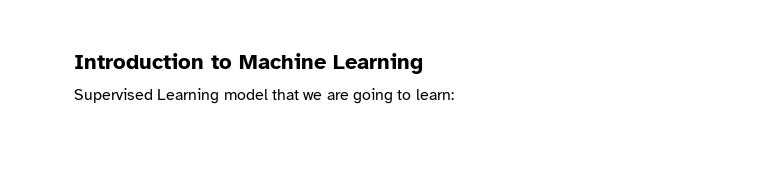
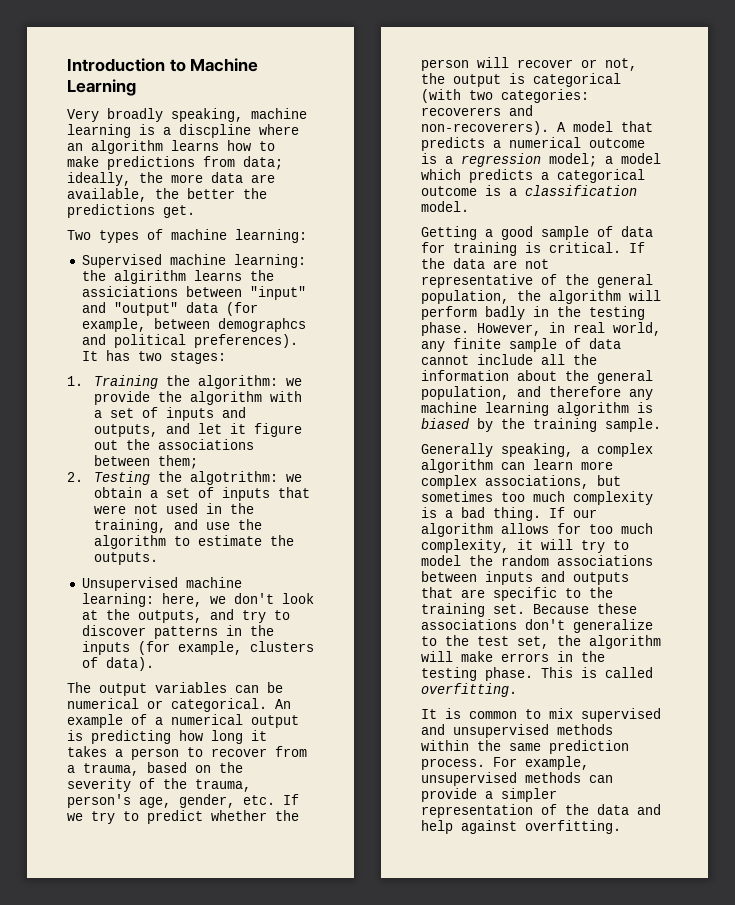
- Supervised Learning model that we are going to learn:
+ Very broadly speaking, machine learning is a discpline where an algorithm learns how to make predictions from data; ideally, the more data are available, the better the predictions get.
+ Two types of machine learning:
+ Supervised machine learning: the algirithm learns the assiciations between "input" and "output" data (for example, between demographcs and political preferences). It has two stages:
+ 1. Training the algorithm: we provide the algorithm with a set of inputs and outputs, and let it figure out the associations between them;
+ 2. Testing the algotrithm: we obtain a set of inputs that were not used in the training, and use the algorithm to estimate the outputs.
+ Unsupervised machine learning: here, we don't look at the outputs, and try to discover patterns in the inputs (for example, clusters of data).
+ The output variables can be numerical or categorical. An example of a numerical output is predicting how long it takes a person to recover from a trauma, based on the severity of the trauma, person's age, gender, etc. If we try to predict whether the person will recover or not, the output is categorical (with two categories: recoverers and non-recoverers). A model that predicts a numerical outcome is a regression model; a model which predicts a categorical outcome is a classification model.
+ Getting a good sample of data for training is critical. If the data are not representative of the general population, the algorithm will perform badly in the testing phase. However, in real world, any finite sample of data cannot include all the information about the general population, and therefore any machine learning algorithm is biased by the training sample.
+ Generally speaking, a complex algorithm can learn more complex associations, but sometimes too much complexity is a bad thing. If our algorithm allows for too much complexity, it will try to model the random associations between inputs and outputs that are specific to the training set. Because these associations don't generalize to the test set, the algorithm will make errors in the testing phase. This is called overfitting.
+ It is common to mix supervised and unsupervised methods within the same prediction process. For example, unsupervised methods can provide a simpler representation of the data and help against overfitting.

